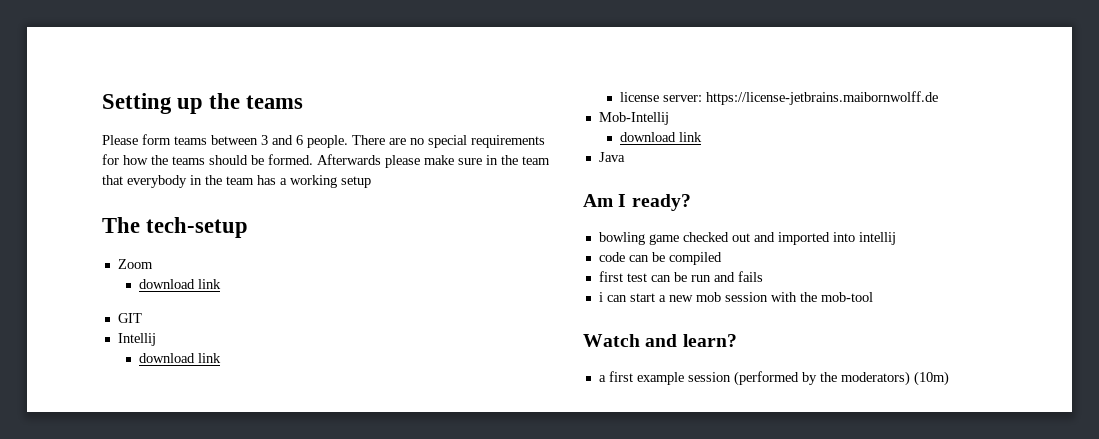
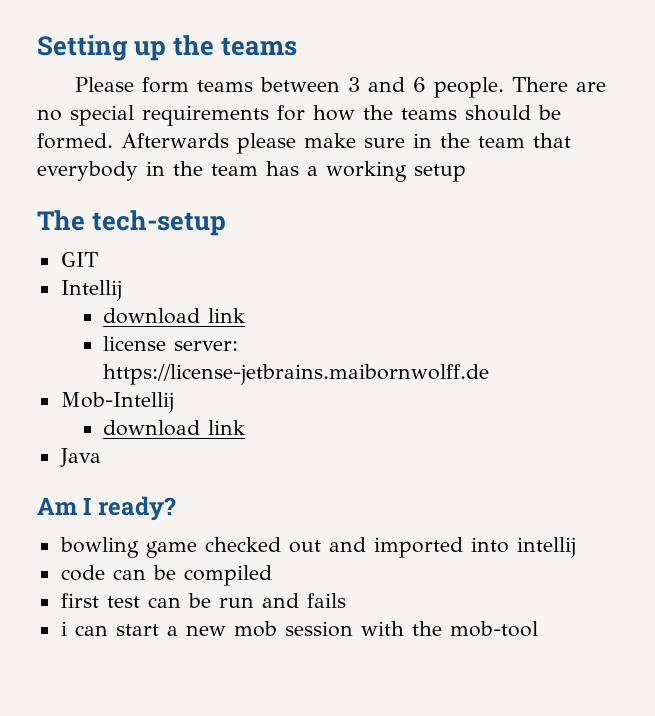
- Zoom
- download link
- Watch and learn?
- a first example session (performed by the moderators) (10m)

